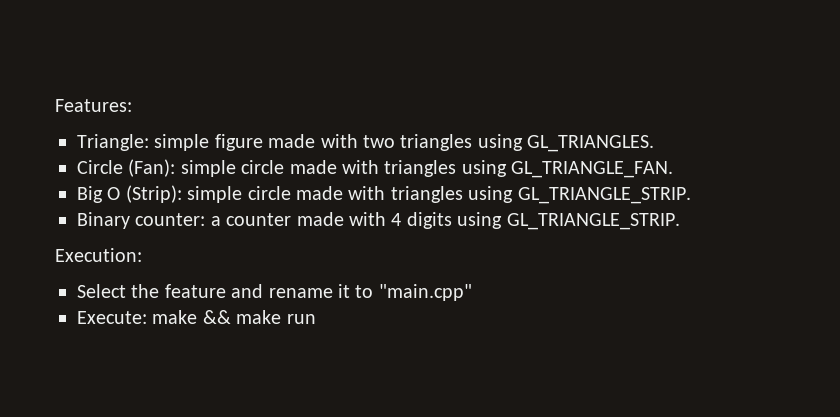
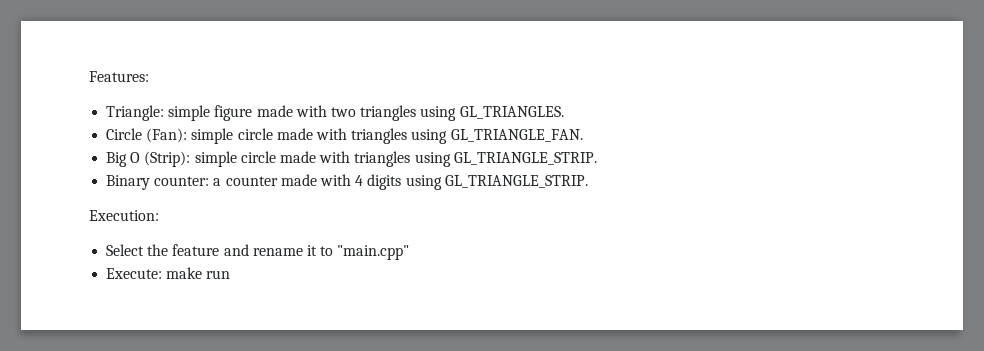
- Execute: make && make run
+ Execute: make run

